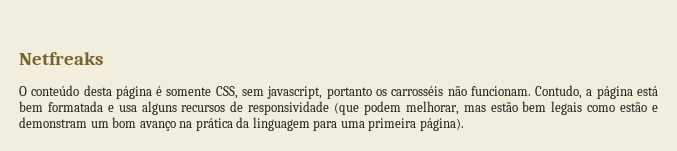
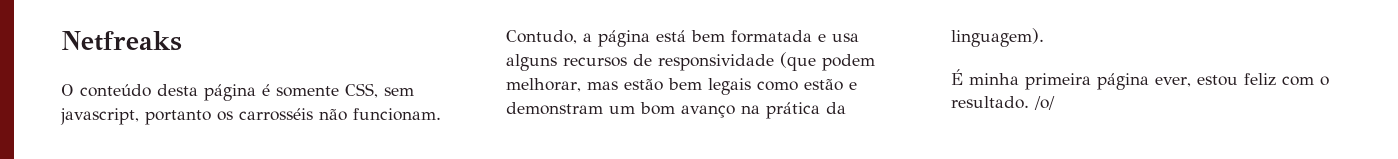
- Contudo, a página está bem formatada e usa alguns recursos de responsividade (que podem melhorar, mas estão bem legais como estão e demonstram um bom avanço na prática da linguagem para uma primeira página).
+ Contudo, a página está bem formatada e usa alguns recursos de responsividade (que podem melhorar, mas estão bem legais como estão e demonstram um bom avanço na prática da linguagem).
+ É minha primeira página ever, estou feliz com o resultado. /o/

